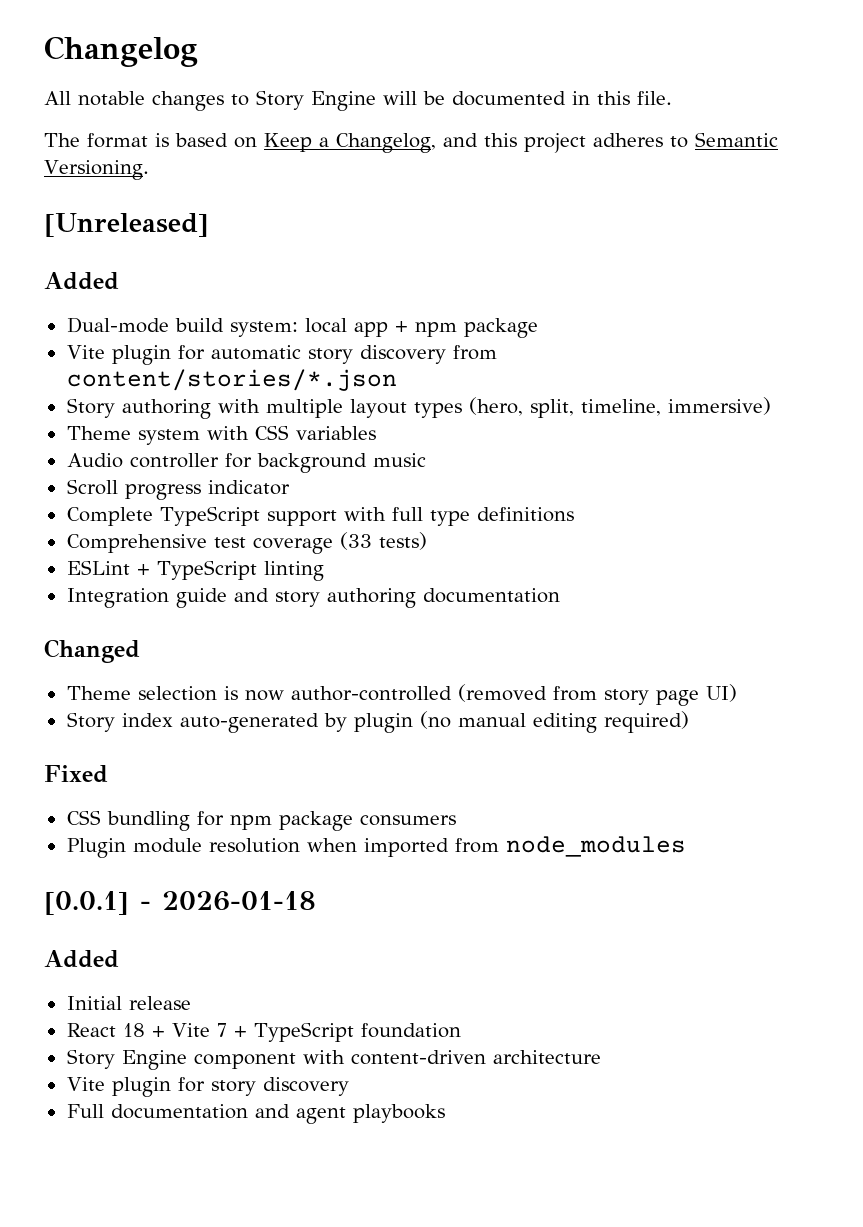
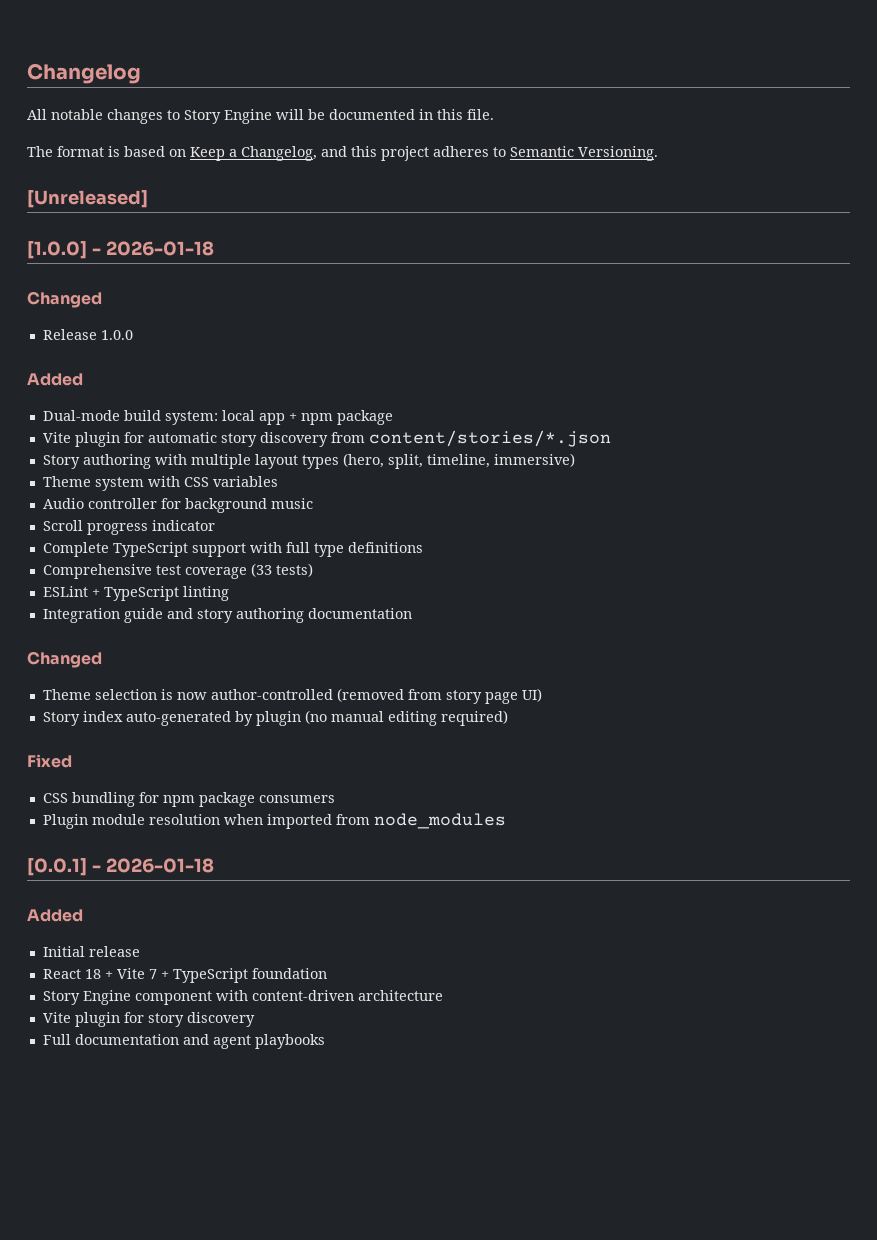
+ [1.0.0] - 2026-01-18
+ Changed
+ Release 1.0.0

